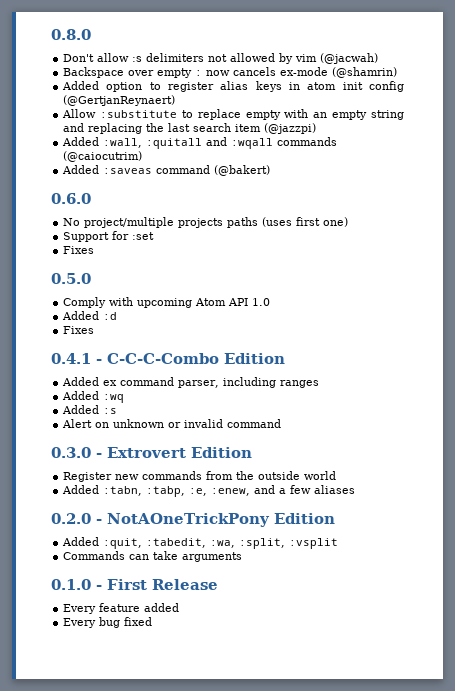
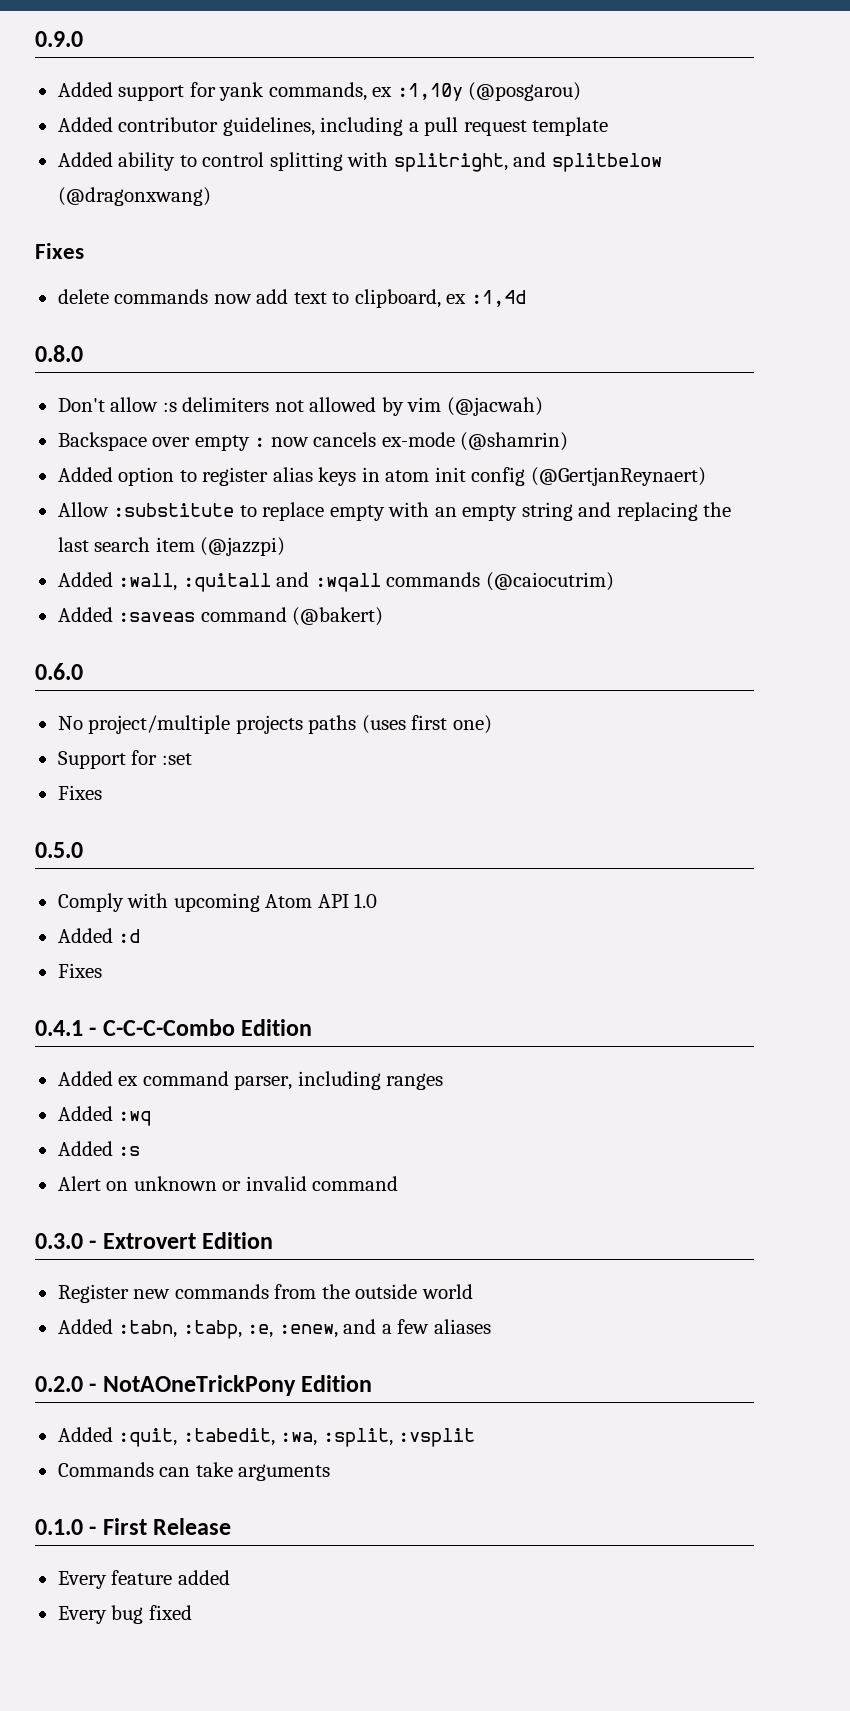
+ 0.9.0
+ Added support for yank commands, ex :1,10y (@posgarou)
+ Added contributor guidelines, including a pull request template
+ Added ability to control splitting with splitright, and splitbelow (@dragonxwang)
+ Fixes
+ delete commands now add text to clipboard, ex :1,4d

